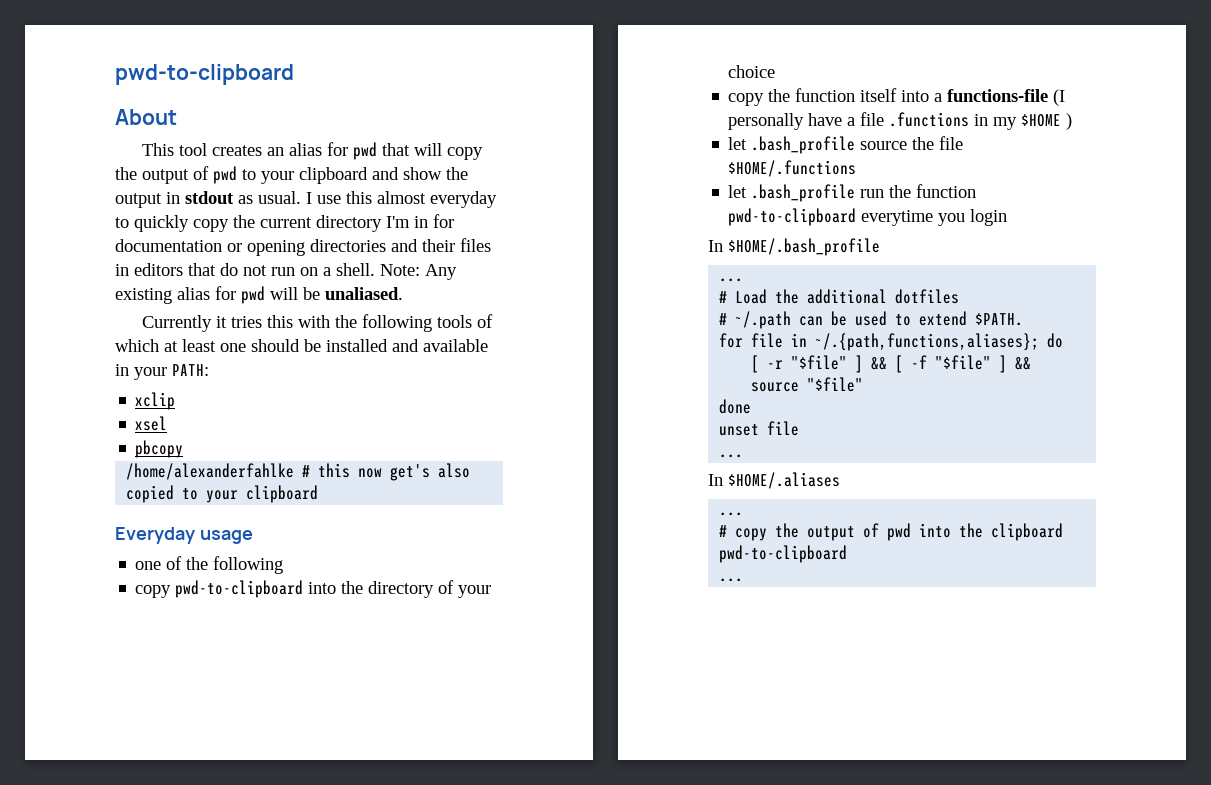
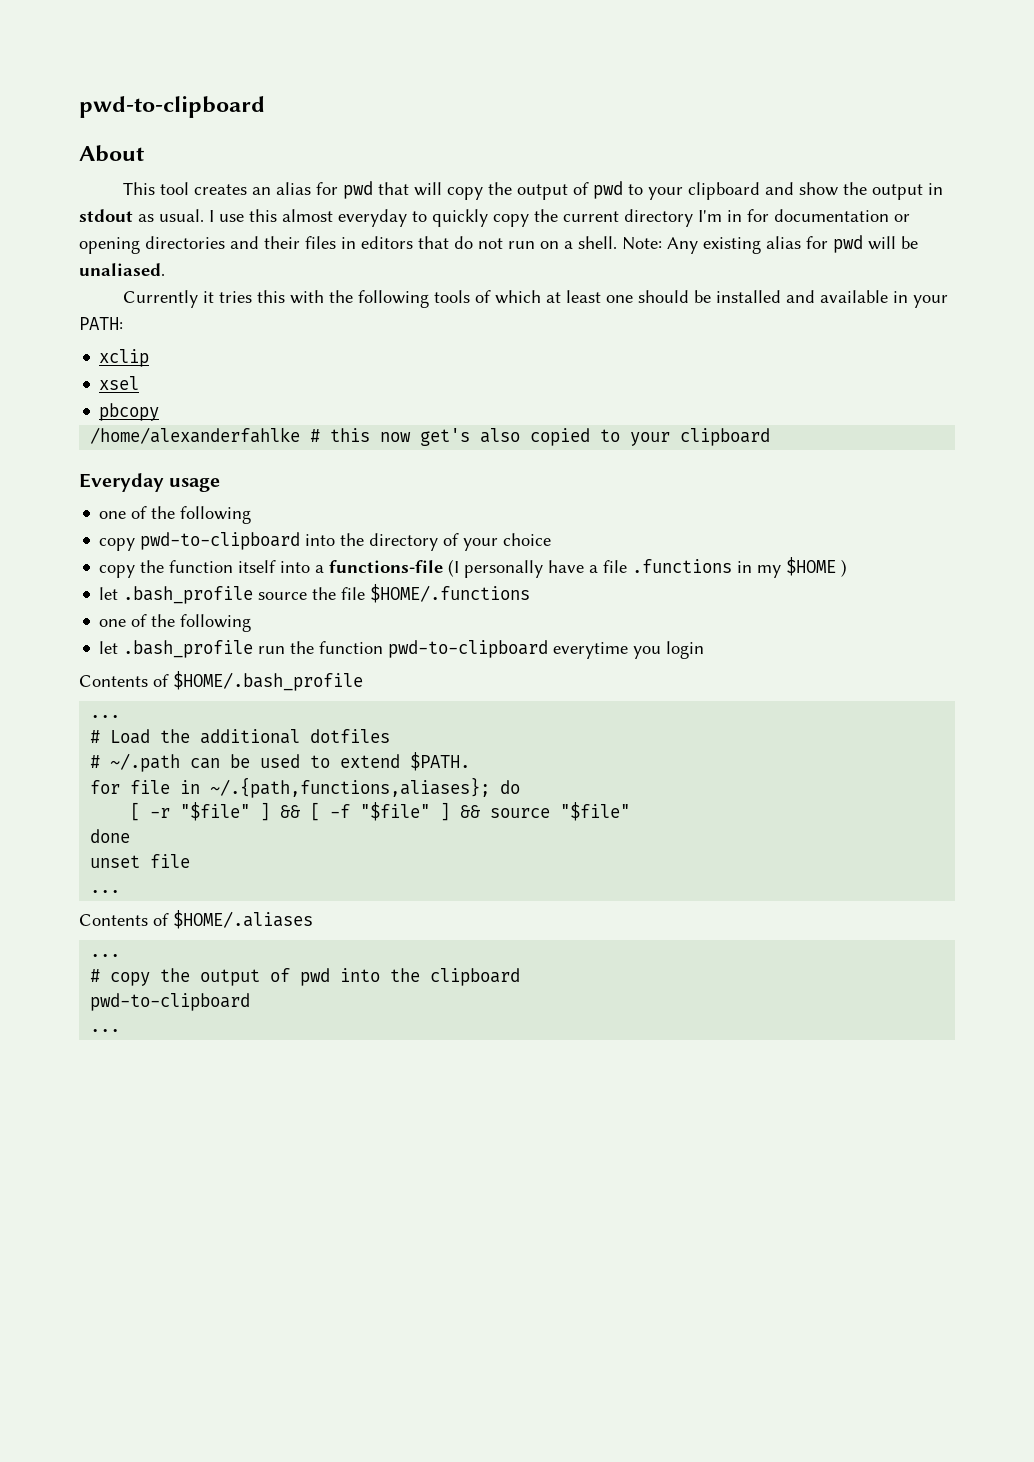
  let .bash_profile source the file $HOME/.functions
+ one of the following
- In $HOME/.bash_profile
+ Contents of $HOME/.bash_profile
- In $HOME/.aliases
+ Contents of $HOME/.aliases

